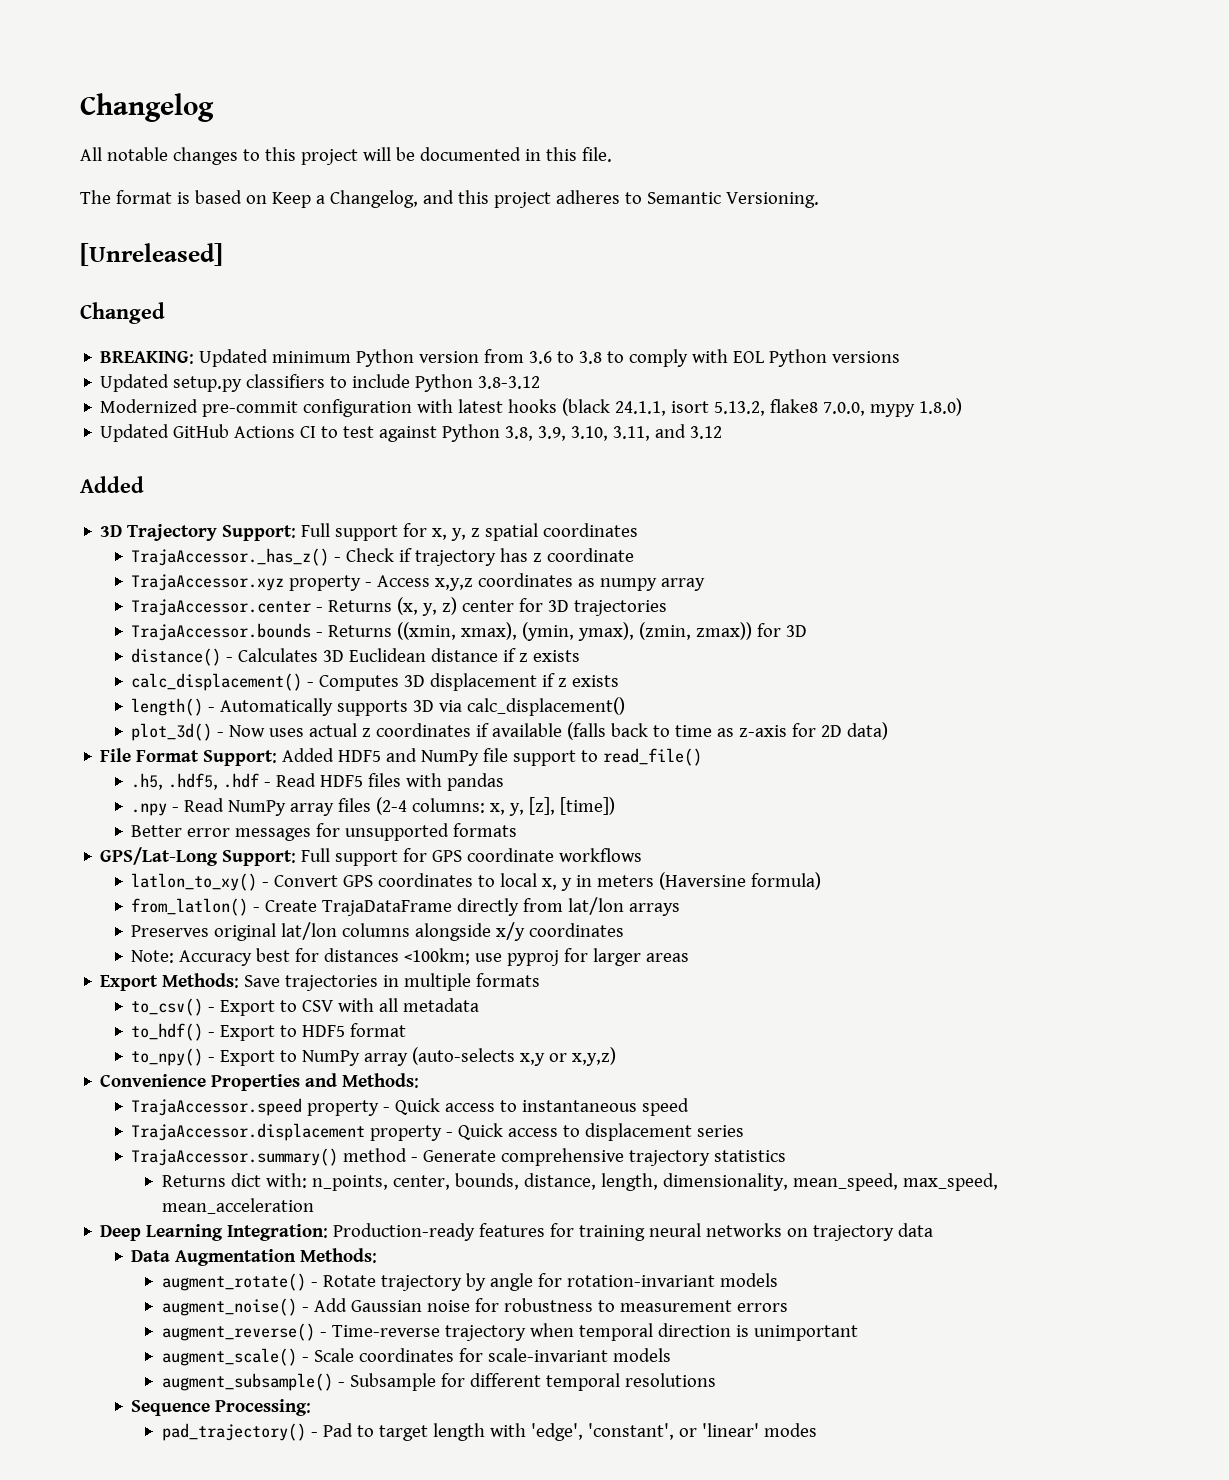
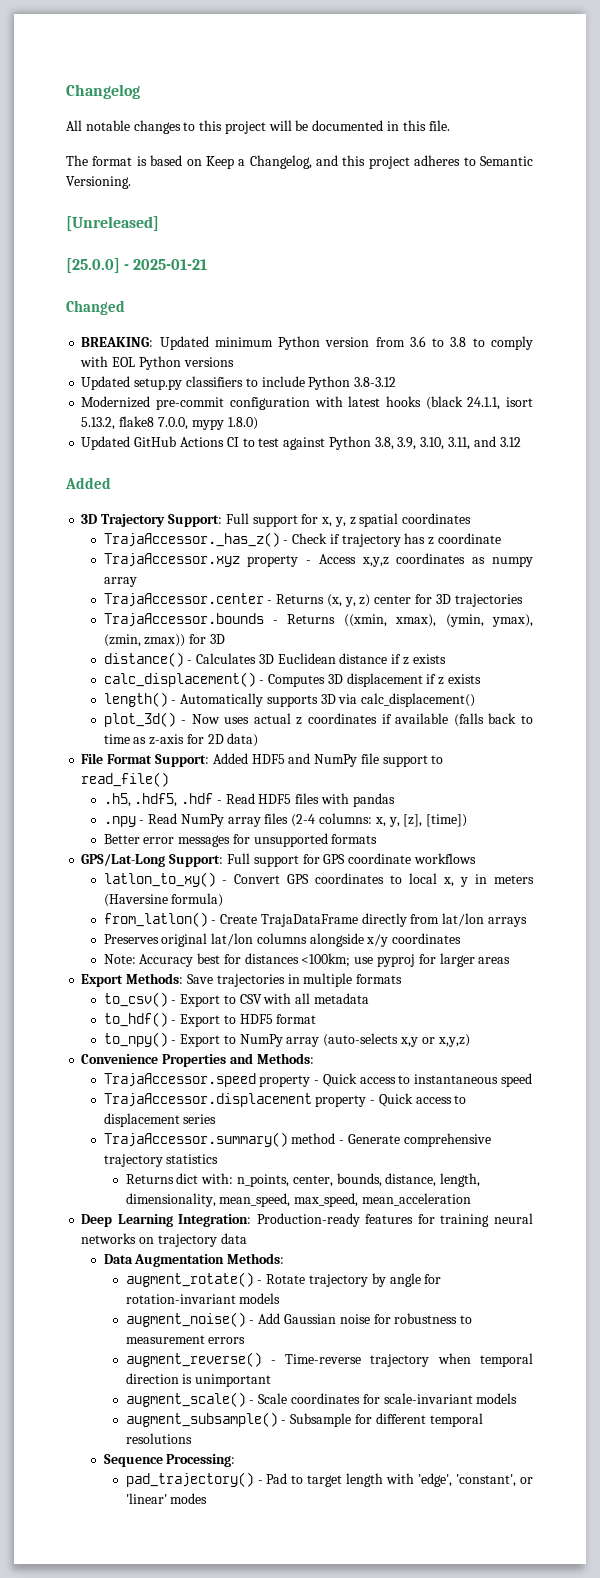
+ [25.0.0] - 2025-01-21

